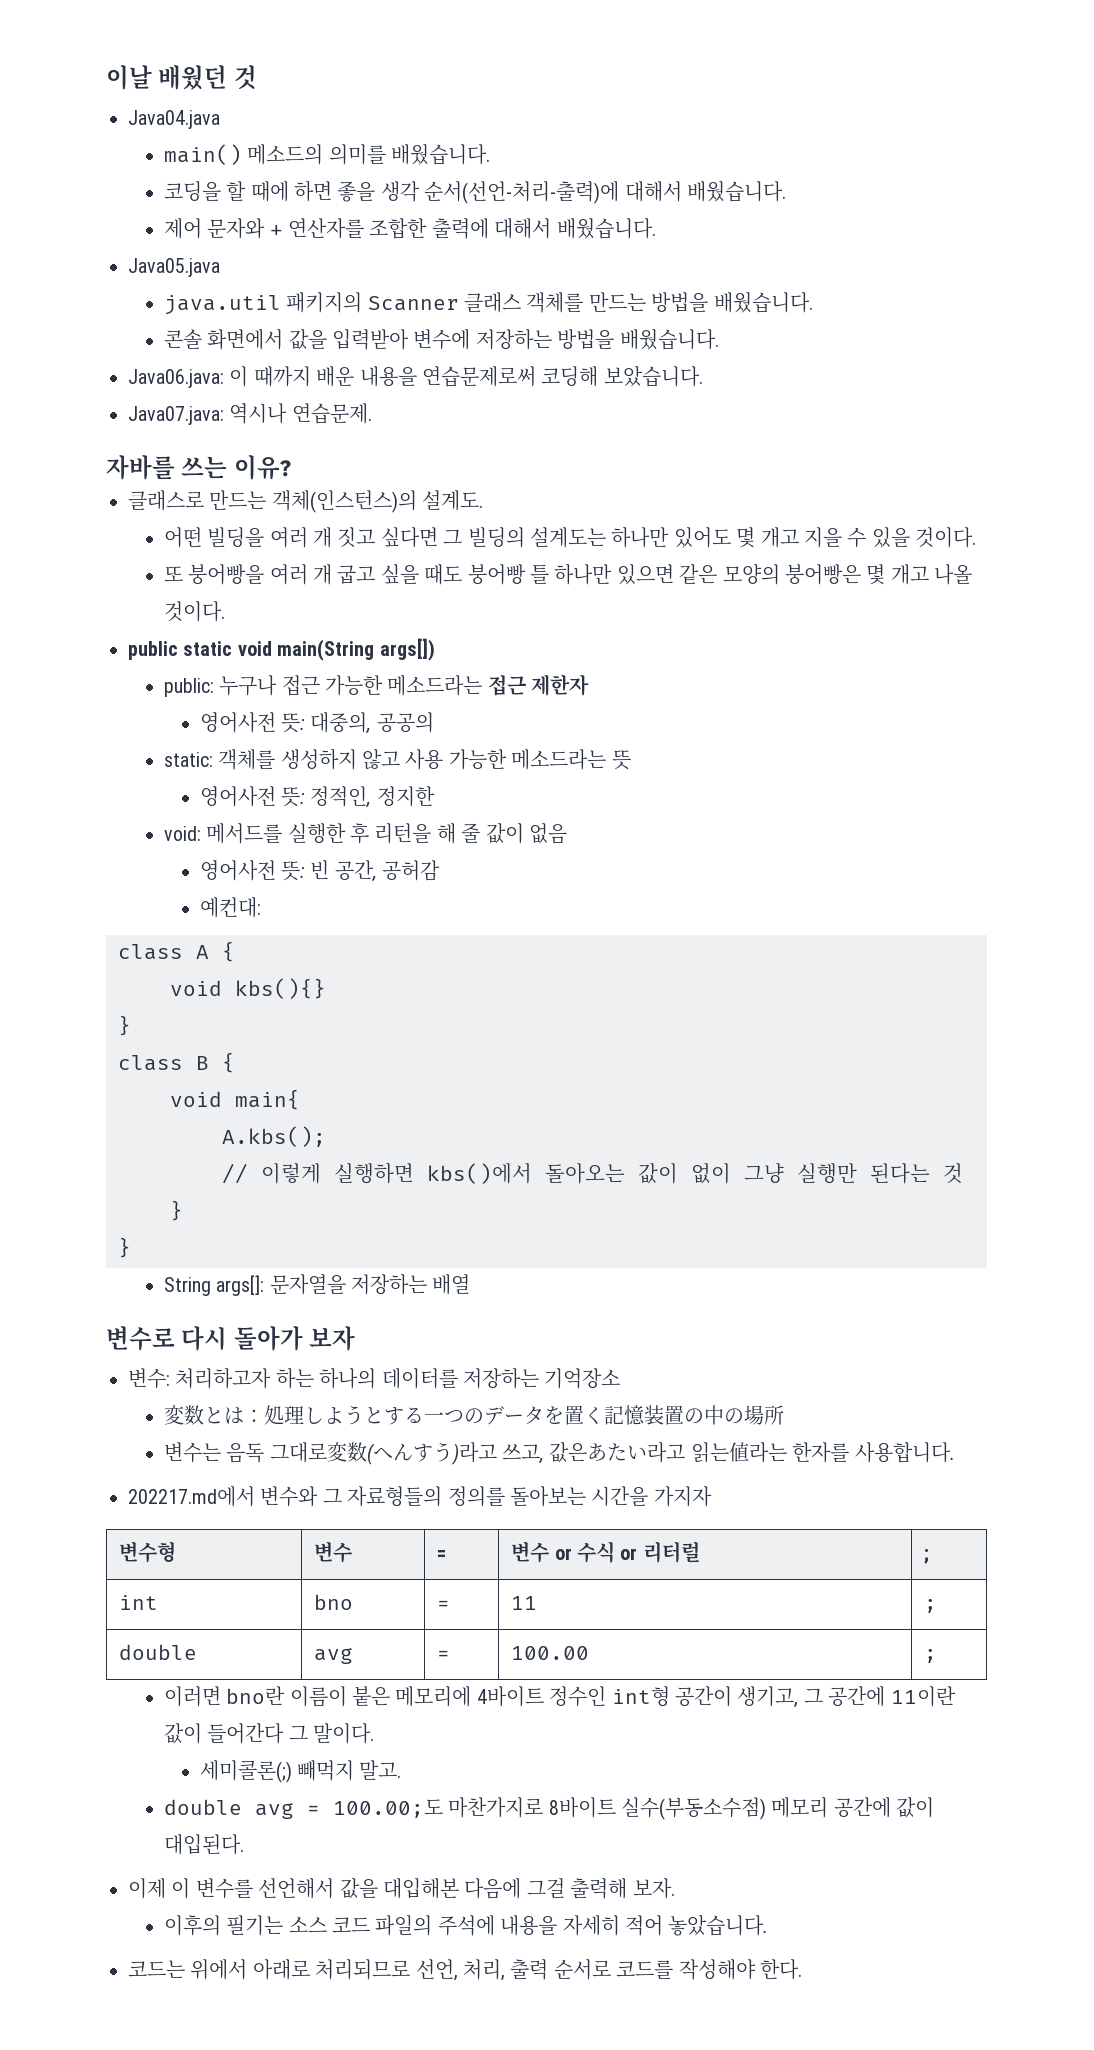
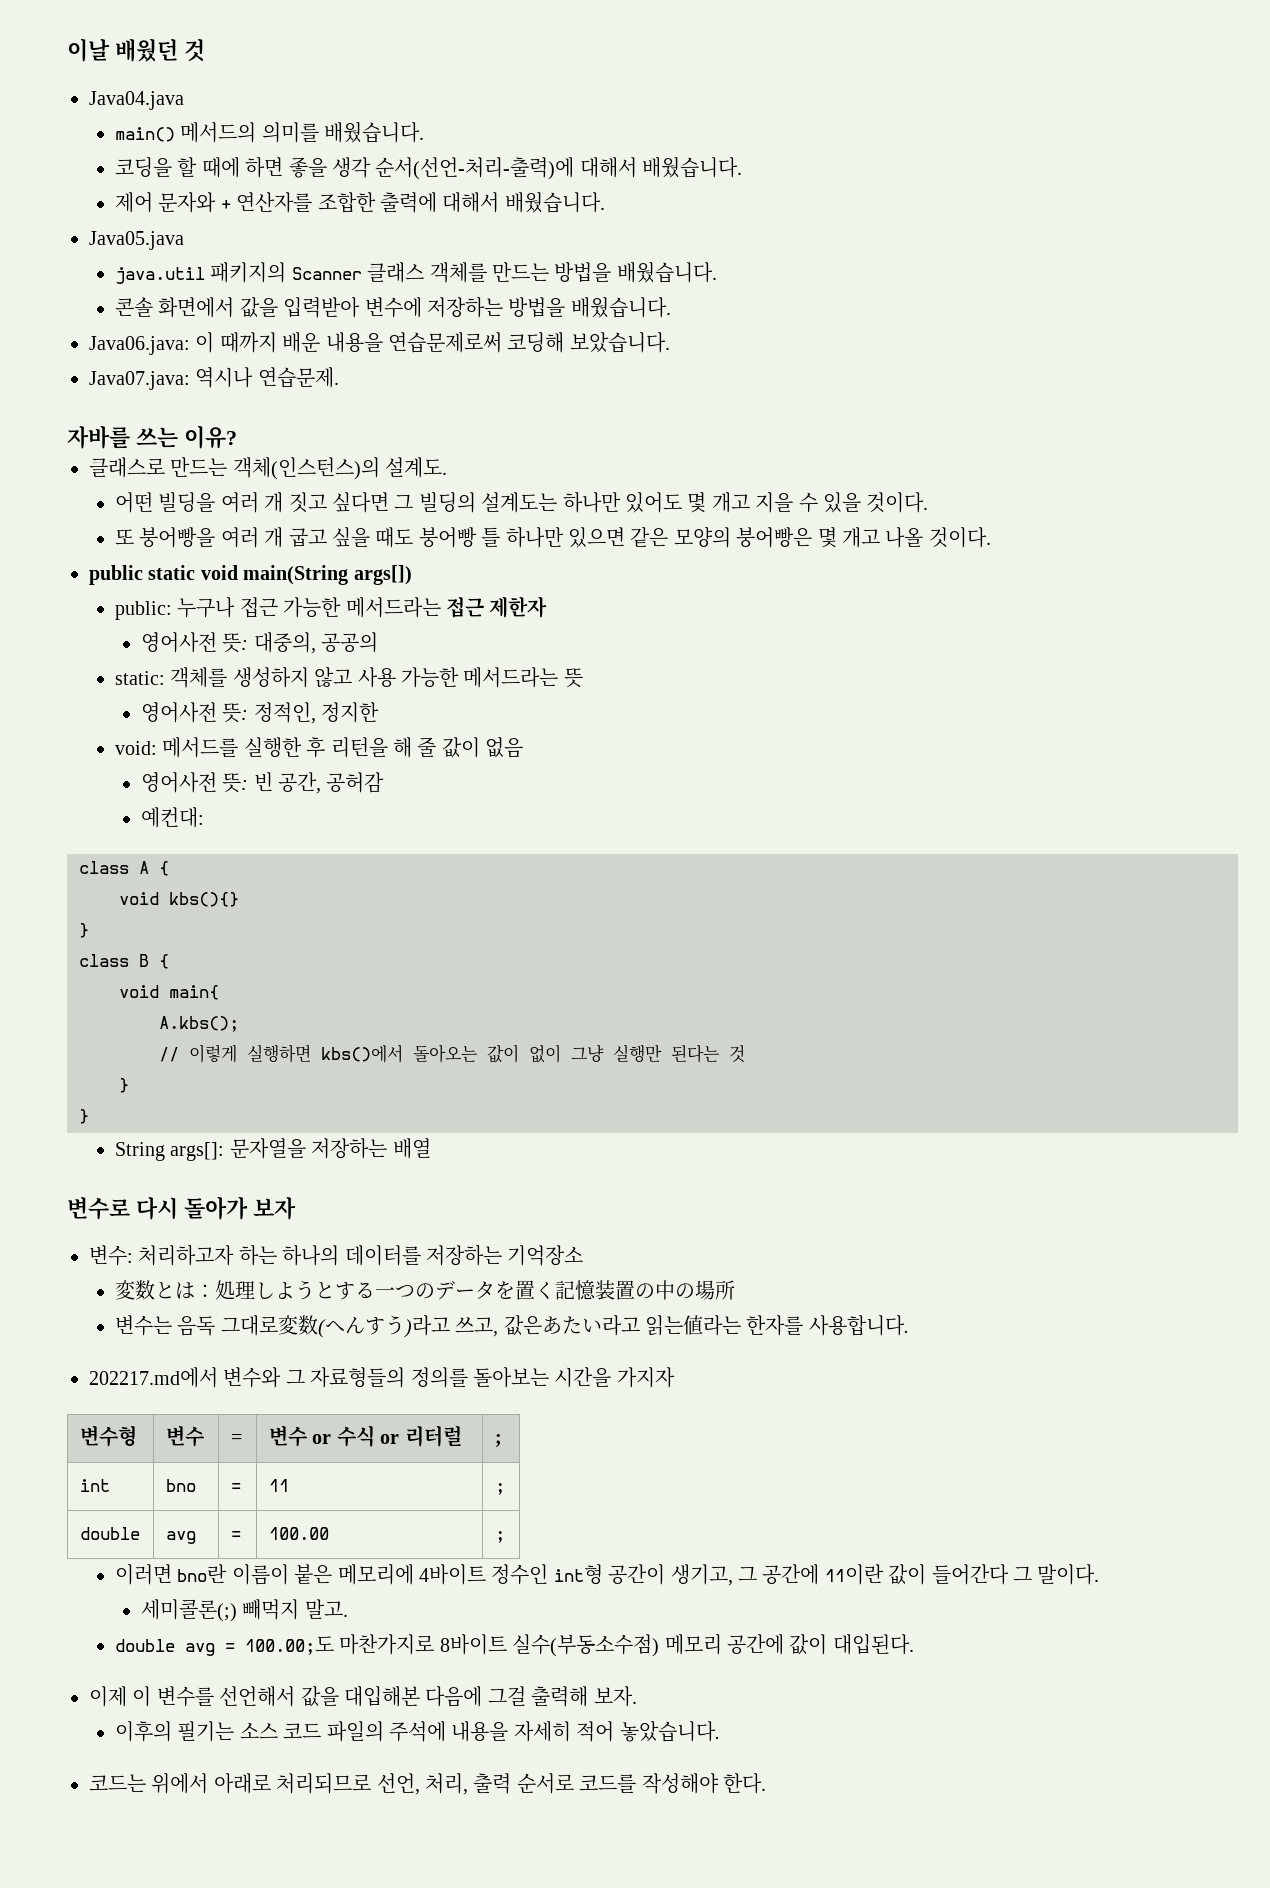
- main() 메소드의 의미를 배웠습니다.
+ main() 메서드의 의미를 배웠습니다.
- public: 누구나 접근 가능한 메소드라는 접근 제한자
+ public: 누구나 접근 가능한 메서드라는 접근 제한자
- static: 객체를 생성하지 않고 사용 가능한 메소드라는 뜻
+ static: 객체를 생성하지 않고 사용 가능한 메서드라는 뜻

